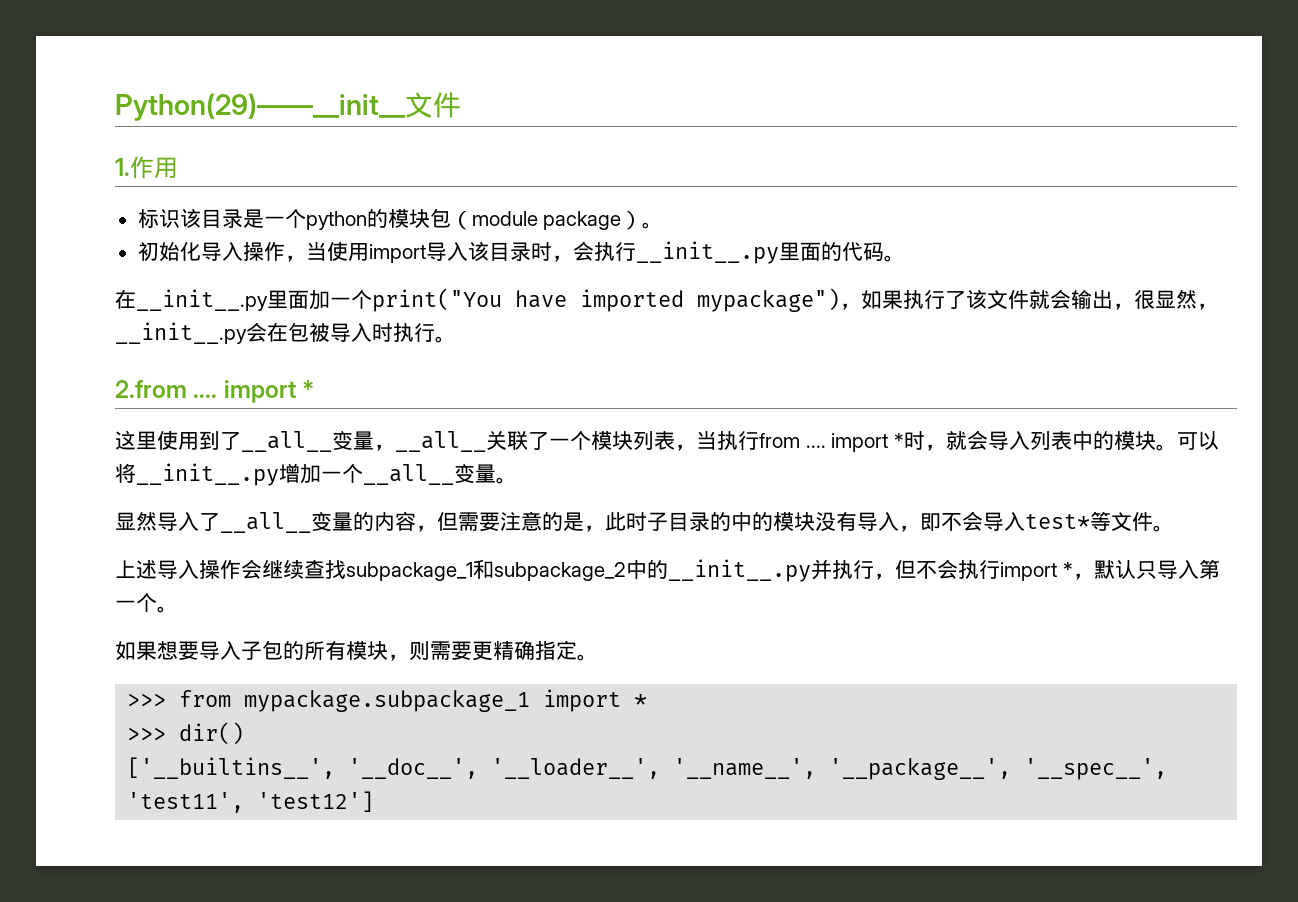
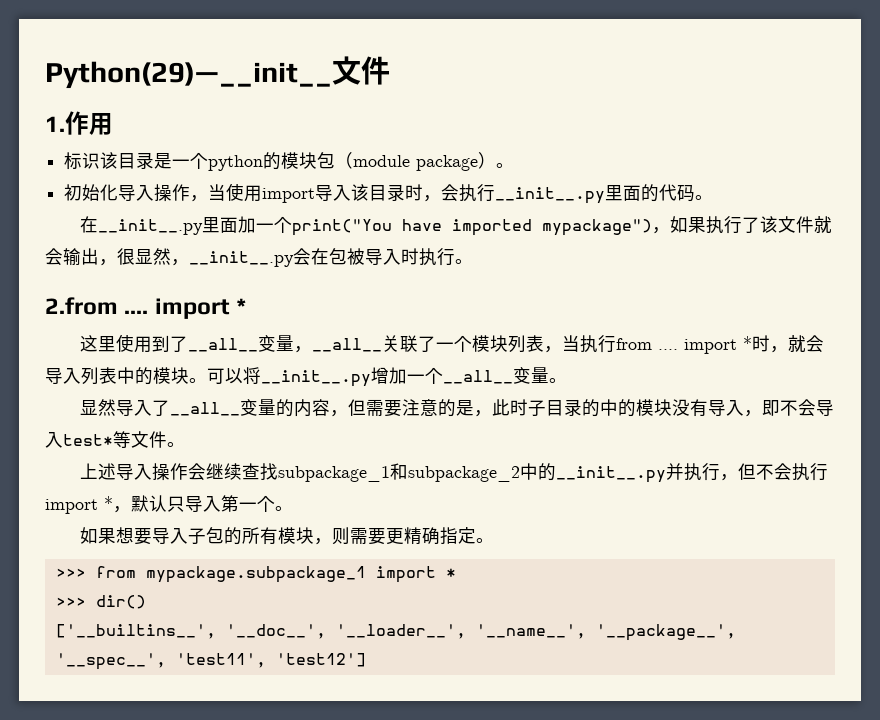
- Python(29)——__init__文件
+ Python(29)—__init__文件

